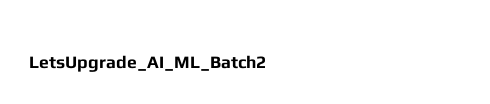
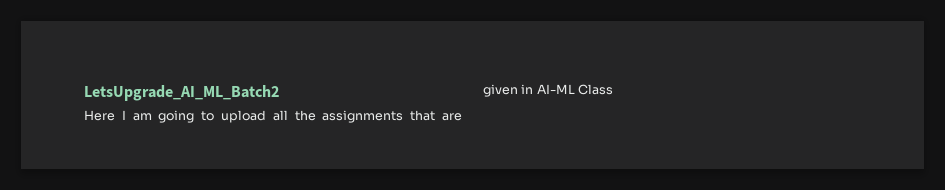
+ Here I am going to upload all the assignments that are given in AI-ML Class

